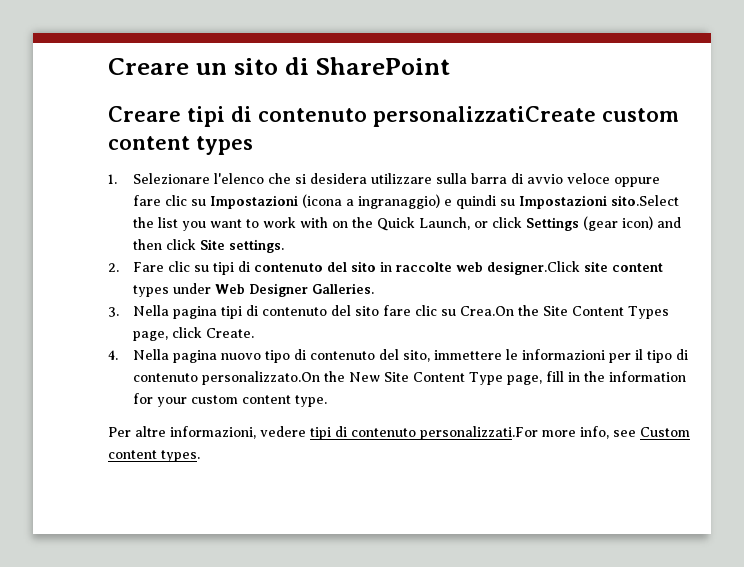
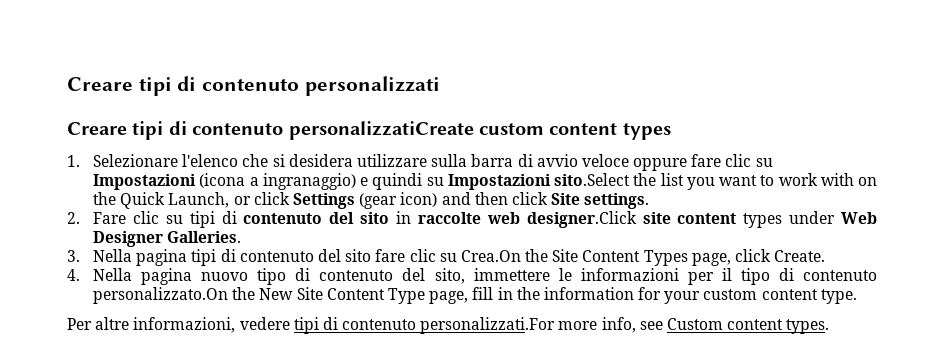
- Creare un sito di SharePoint
+ Creare tipi di contenuto personalizzati

